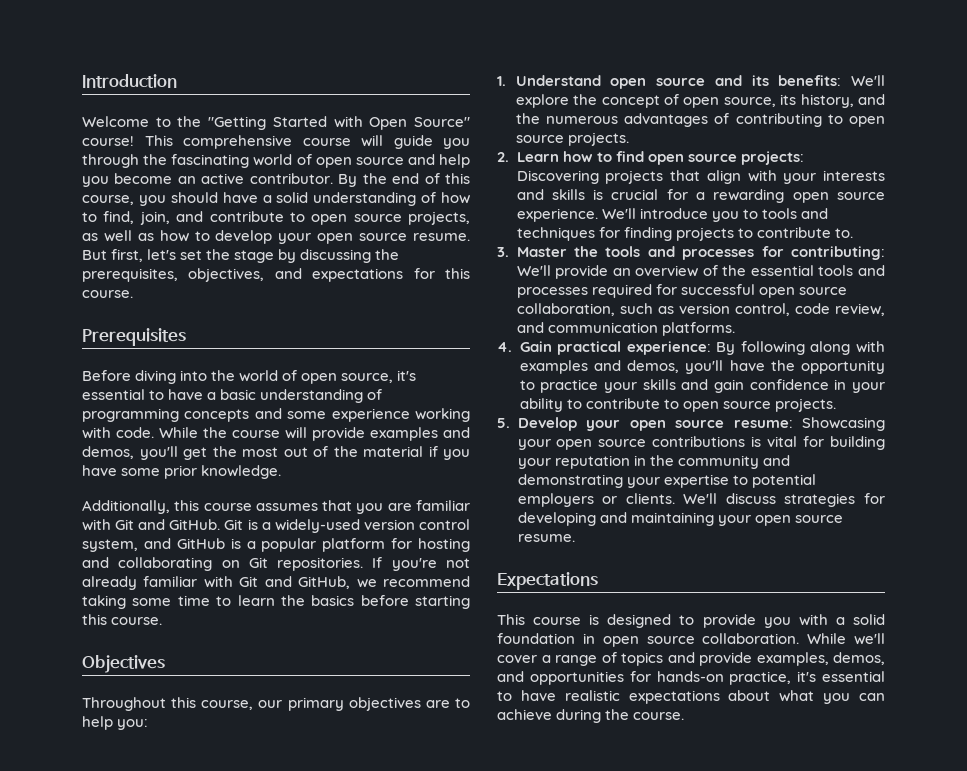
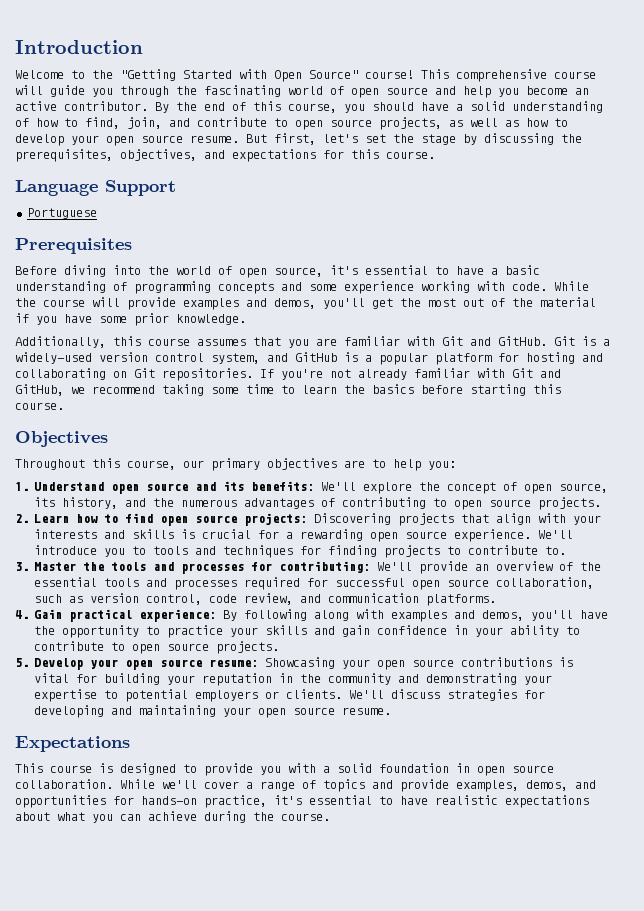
+ Language Support
+ Portuguese

